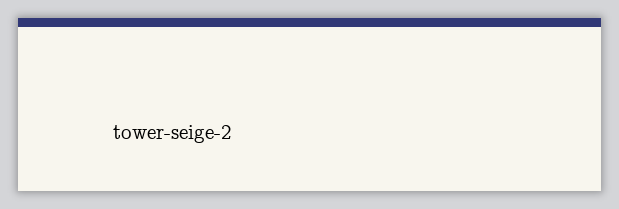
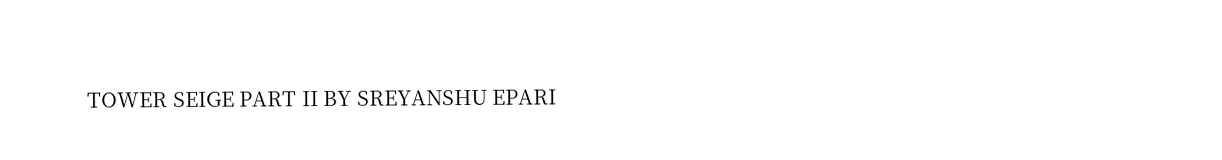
- tower-seige-2
+ TOWER SEIGE PART II BY SREYANSHU EPARI

